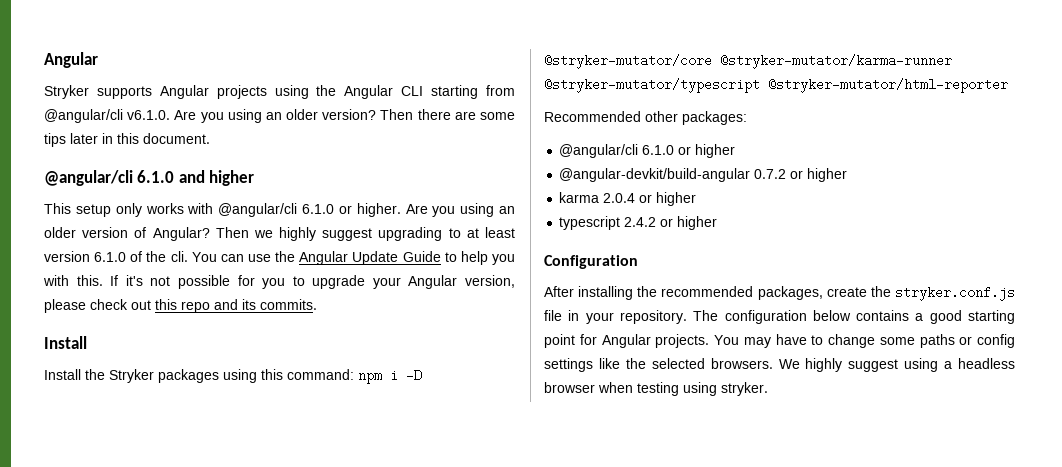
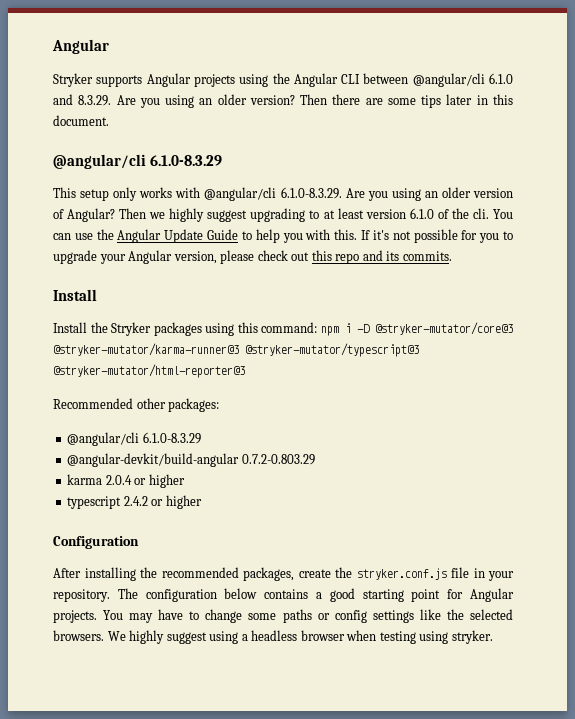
- Stryker supports Angular projects using the Angular CLI starting from @angular/cli v6.1.0. Are you using an older version?
+ Stryker supports Angular projects using the Angular CLI between @angular/cli 6.1.0 and 8.3.29. Are you using an older version?
  Then there are some tips later in this document.
- @angular/cli 6.1.0 and higher
+ @angular/cli 6.1.0-8.3.29
- This setup only works with @angular/cli 6.1.0 or higher. Are you using an older version of Angular?
+ This setup only works with @angular/cli 6.1.0-8.3.29. Are you using an older version of Angular?
- Install the Stryker packages using this command: npm i -D @stryker-mutator/core @stryker-mutator/karma-runner @stryker-mutator/typescript @stryker-mutator/html-reporter
+ Install the Stryker packages using this command: npm i -D @stryker-mutator/core@3 @stryker-mutator/karma-runner@3 @stryker-mutator/typescript@3 @stryker-mutator/html-reporter@3
  Recommended other packages:
- @angular/cli 6.1.0 or higher
- @angular-devkit/build-angular 0.7.2 or higher
+ @angular/cli 6.1.0-8.3.29
+ @angular-devkit/build-angular 0.7.2-0.803.29

